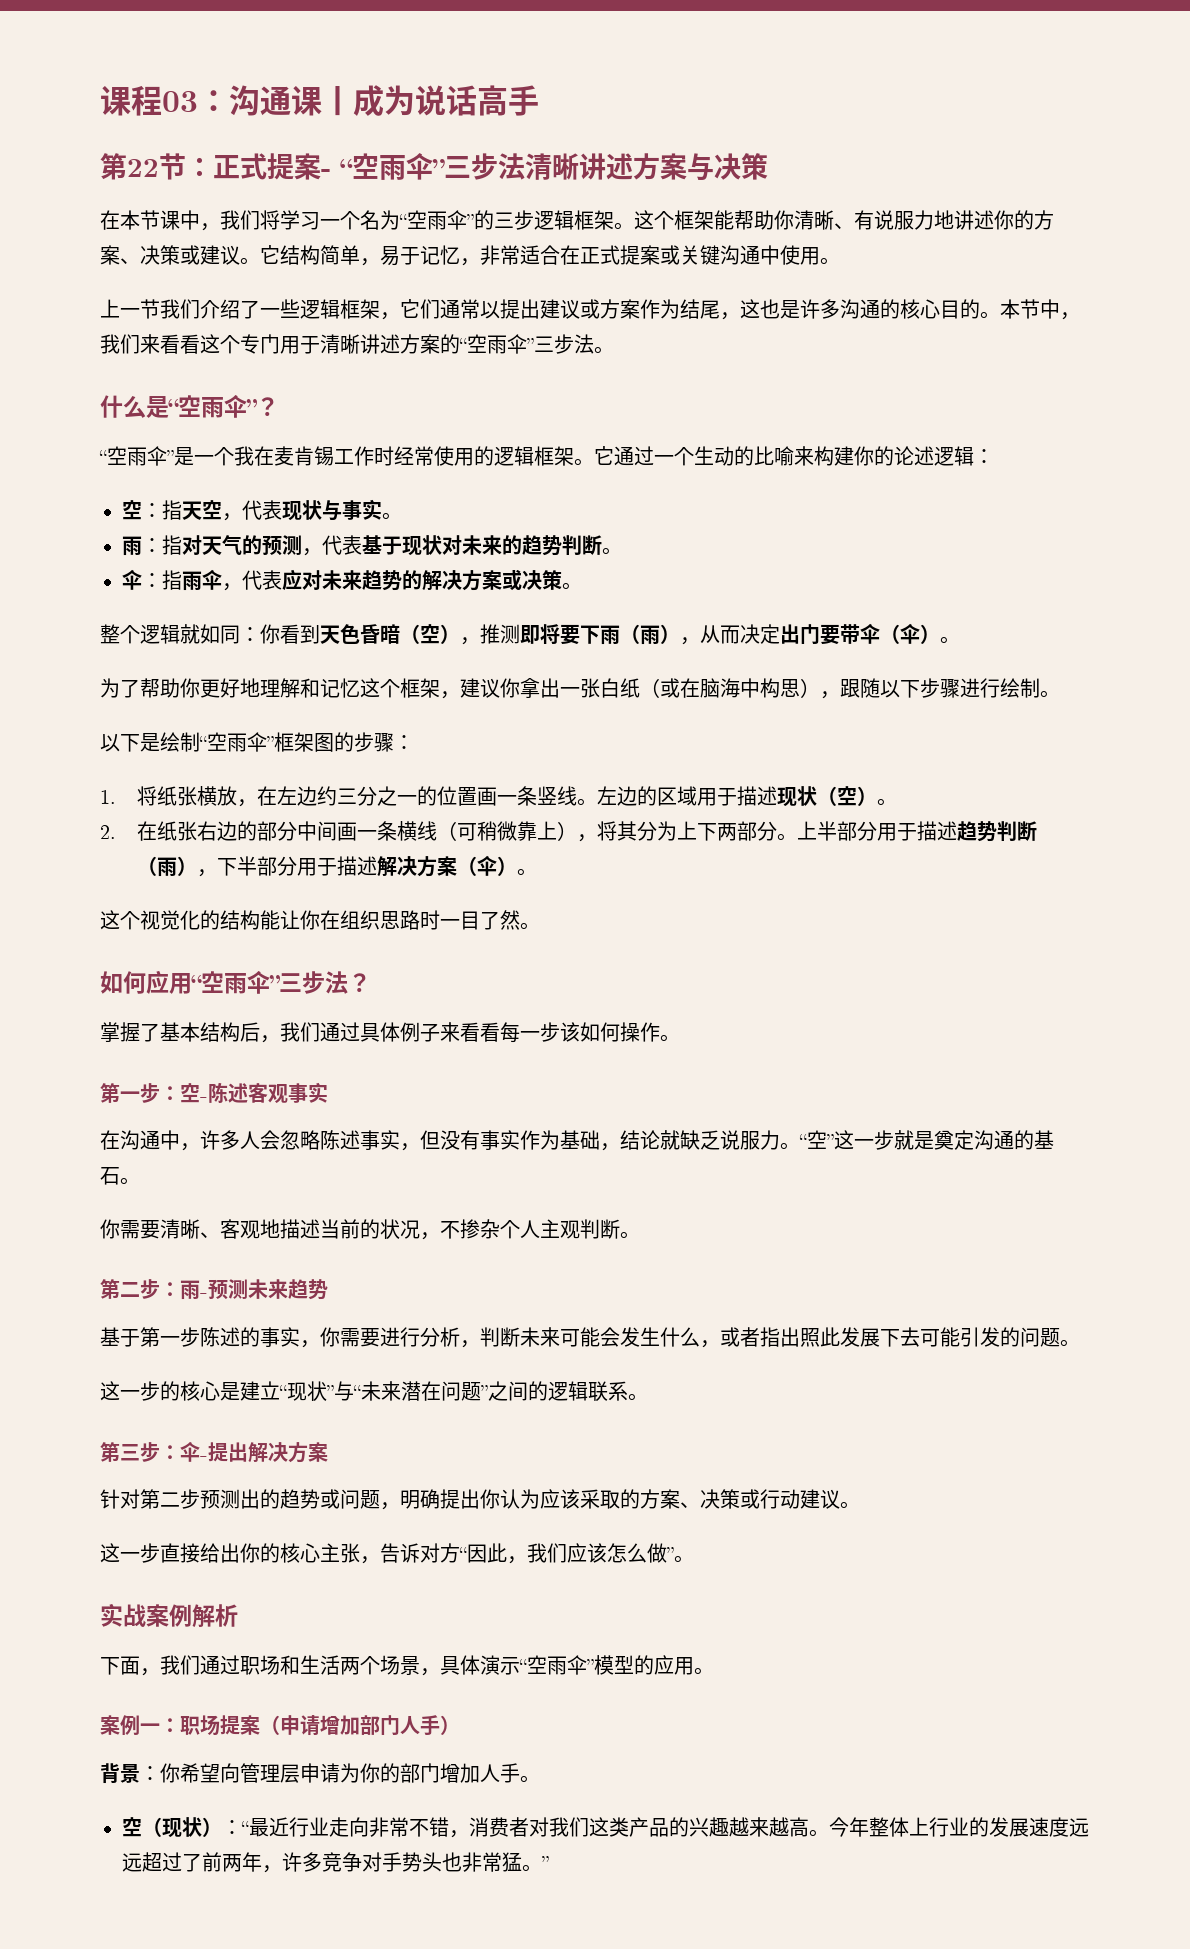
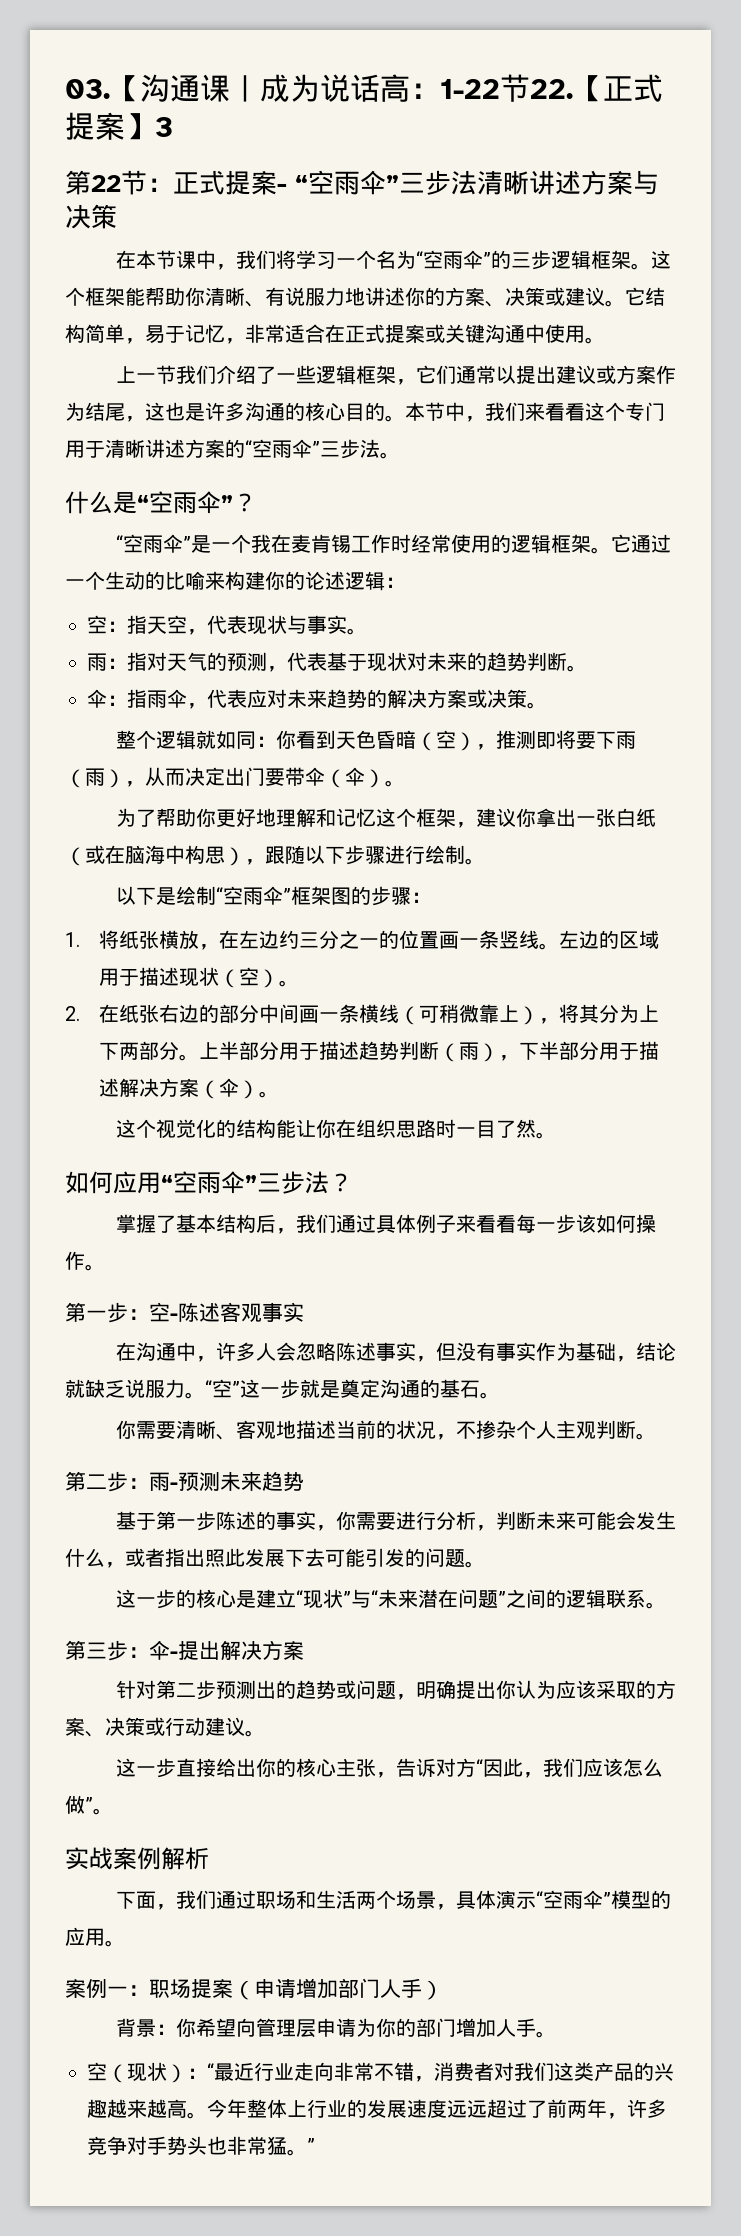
- 课程03：沟通课丨成为说话高手
+ 03.【沟通课丨成为说话高：1-22节22.【正式提案】3

